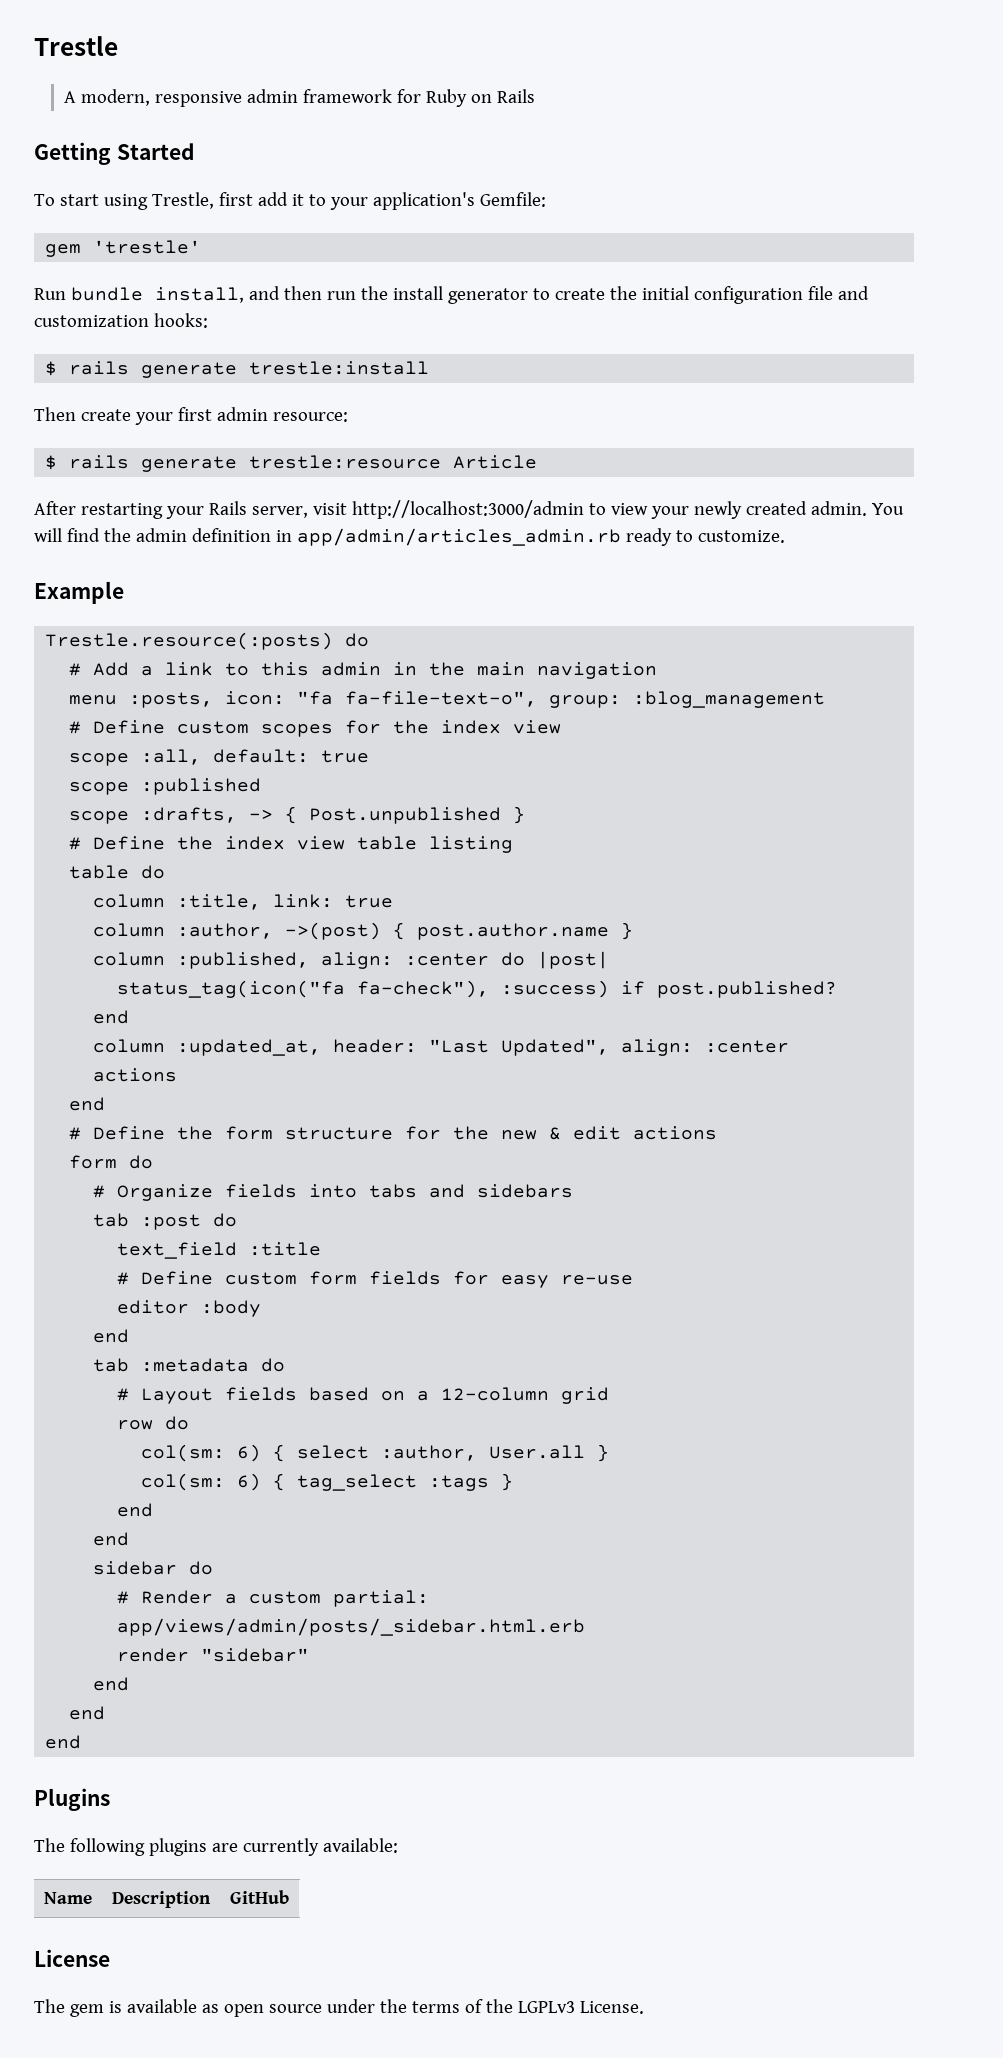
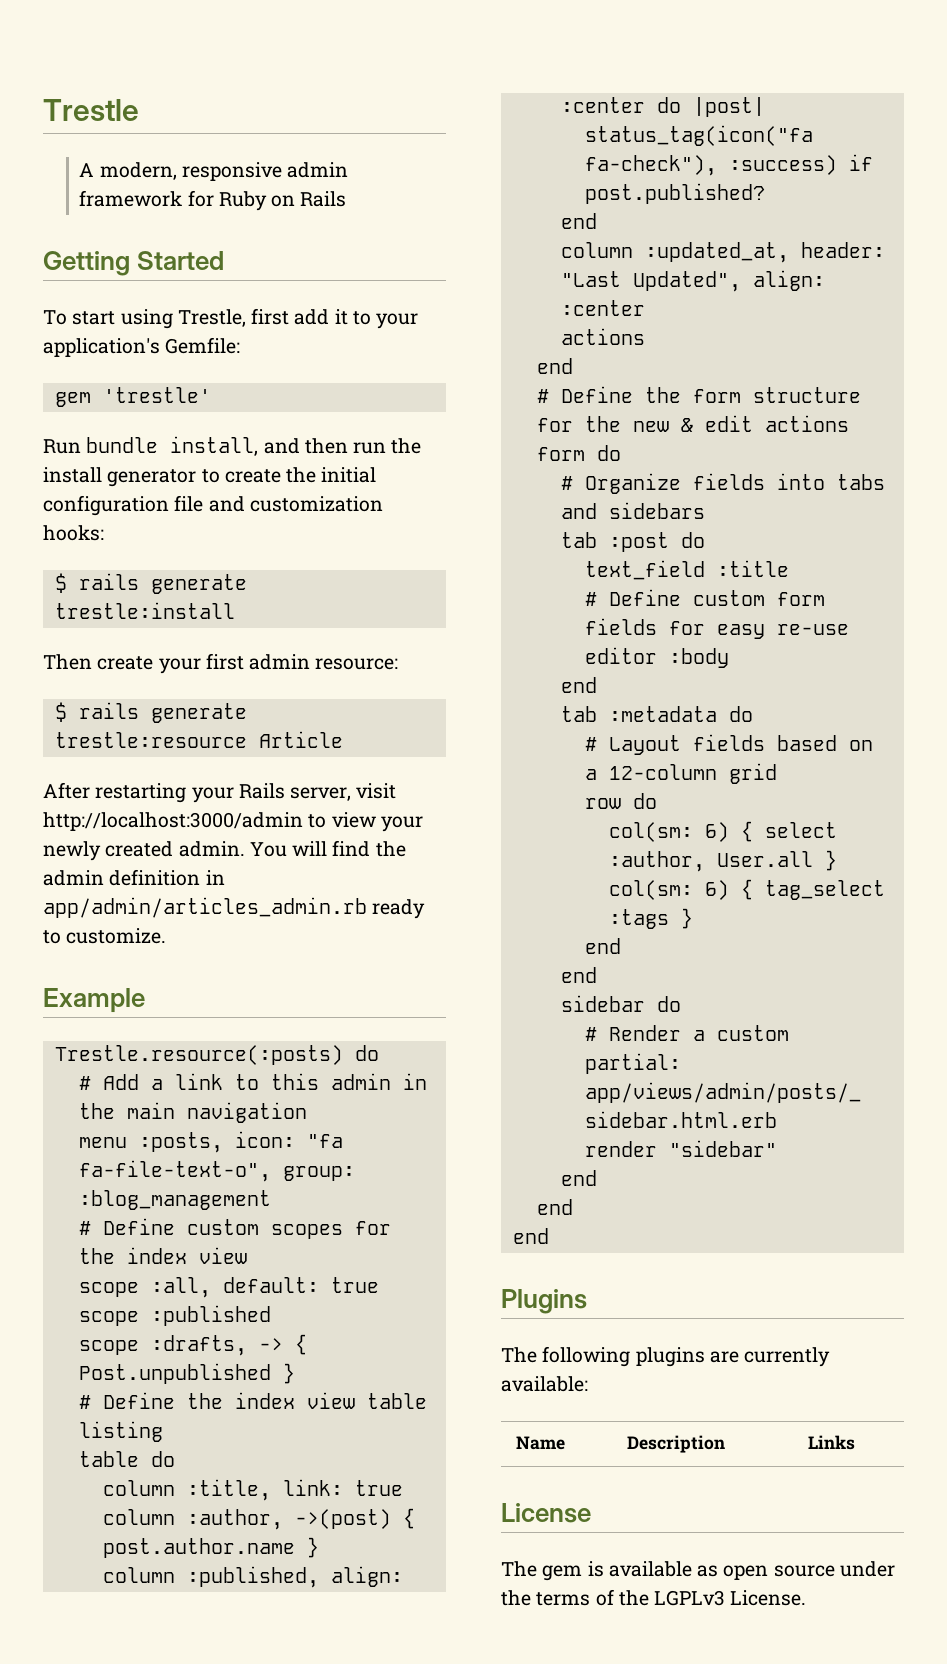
- Name | Description | GitHub
+ Name | Description | Links

